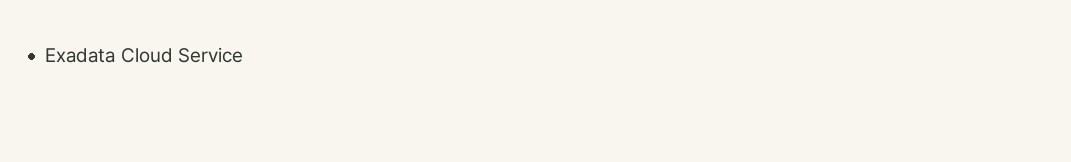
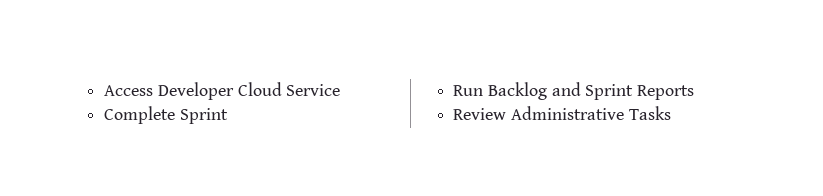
- Exadata Cloud Service
+ Access Developer Cloud Service
+ Complete Sprint
+ Run Backlog and Sprint Reports
+ Review Administrative Tasks

